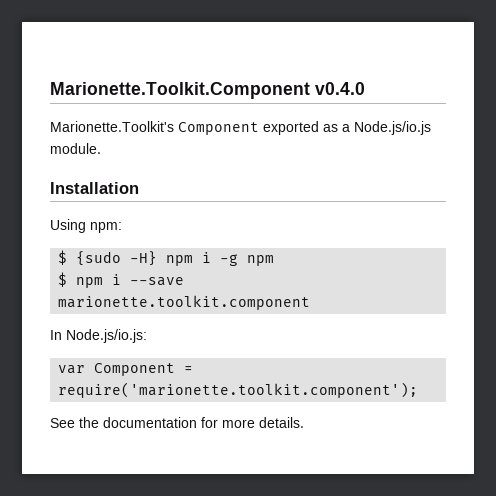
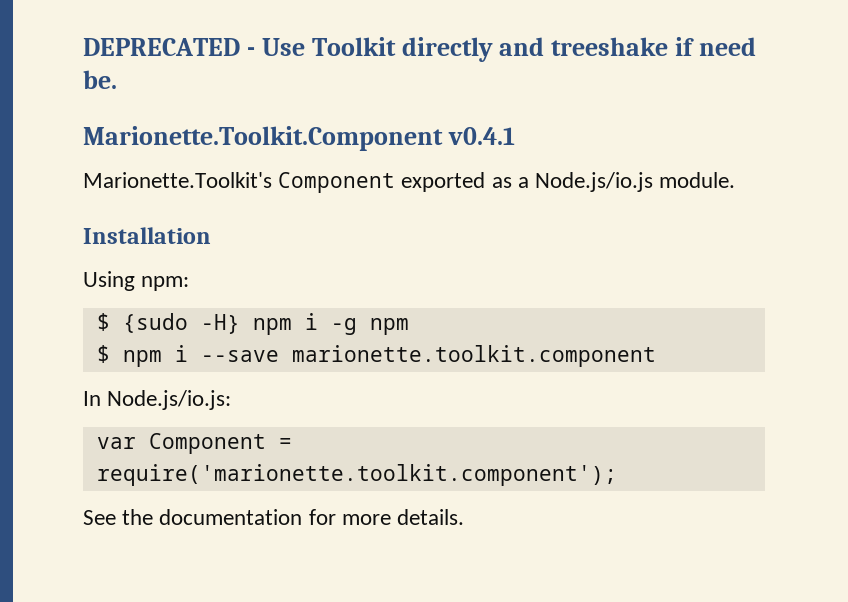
- Marionette.Toolkit.Component v0.4.0
+ DEPRECATED - Use Toolkit directly and treeshake if need be.
+ Marionette.Toolkit.Component v0.4.1

